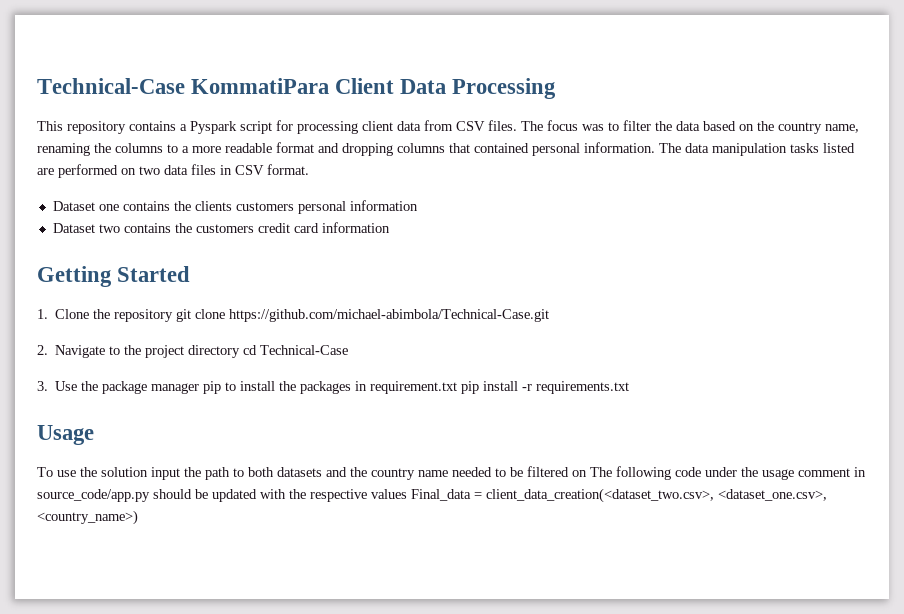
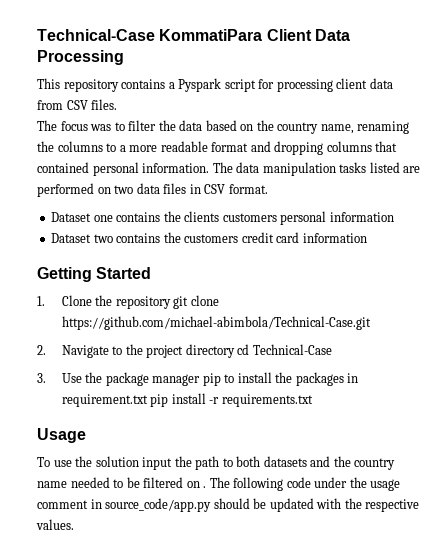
- This repository contains a Pyspark script for processing client data from CSV files. The focus was to filter the data based on the country name, renaming the columns to a more readable format and dropping columns that contained personal information.
+ This repository contains a Pyspark script for processing client data from CSV files.
+ The focus was to filter the data based on the country name, renaming the columns to a more readable format and dropping columns that contained personal information.
- To use the solution input the path to both datasets and the country name needed to be filtered on The following code under the usage comment in source_code/app.py should be updated with the respective values Final_data = client_data_creation(<dataset_two.csv>, <dataset_one.csv>, <country_name>)
+ To use the solution input the path to both datasets and the country name needed to be filtered on . The following code under the usage comment in source_code/app.py should be updated with the respective values.

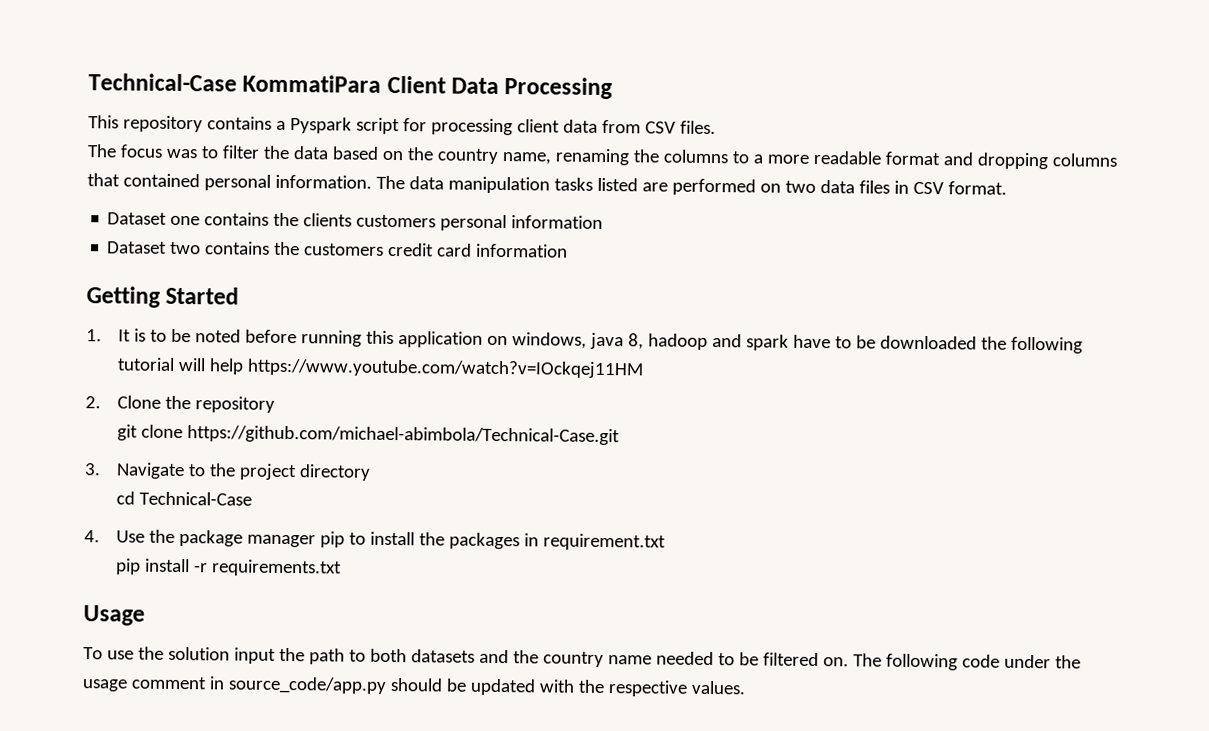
- 1. Clone the repository git clone https://github.com/michael-abimbola/Technical-Case.git
+ 1. It is to be noted before running this application on windows, java 8, hadoop and spark have to be downloaded the following tutorial will help https://www.youtube.com/watch?v=IOckqej11HM
+ 2. Clone the repository
+ git clone https://github.com/michael-abimbola/Technical-Case.git
- 2. Navigate to the project directory cd Technical-Case
+ 3. Navigate to the project directory
+ cd Technical-Case
- 3. Use the package manager pip to install the packages in requirement.txt pip install -r requirements.txt
+ 4. Use the package manager pip to install the packages in requirement.txt
+ pip install -r requirements.txt
- To use the solution input the path to both datasets and the country name needed to be filtered on .
+ To use the solution input the path to both datasets and the country name needed to be filtered on.

